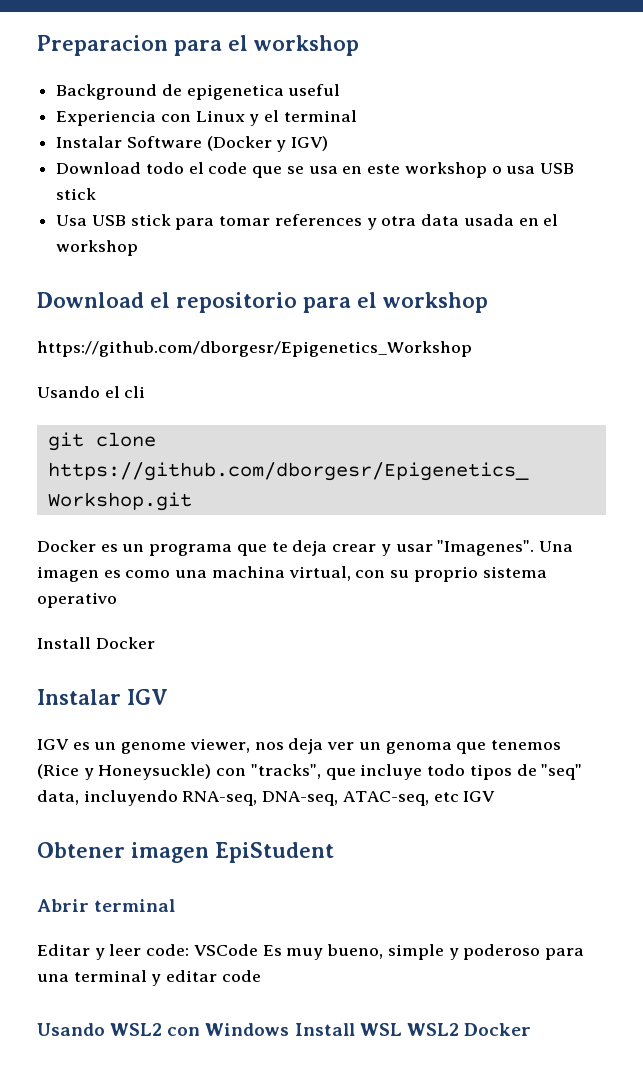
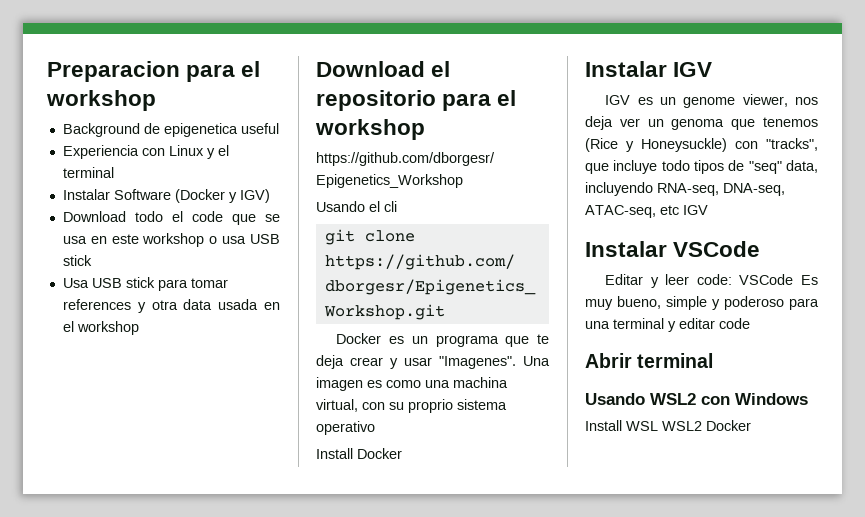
- Obtener imagen EpiStudent
- Abrir terminal
+ Instalar VSCode
+ Abrir terminal
- Usando WSL2 con Windows Install WSL WSL2 Docker
+ Usando WSL2 con Windows
+ Install WSL WSL2 Docker

